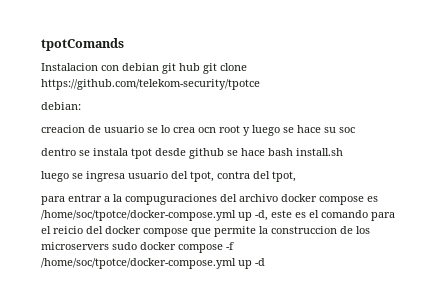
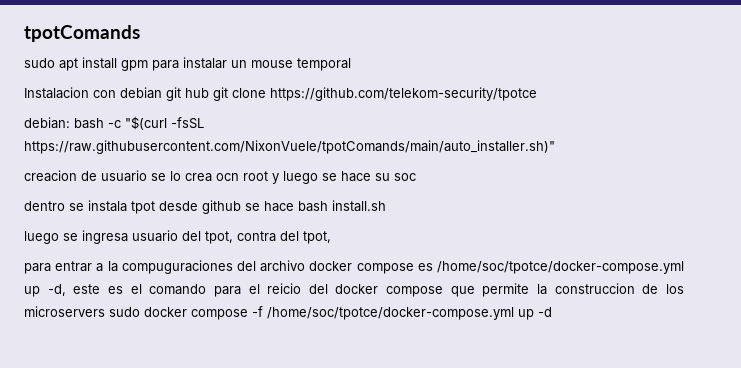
+ sudo apt install gpm para instalar un mouse temporal
- debian:
+ debian: bash -c "$(curl -fsSL https://raw.githubusercontent.com/NixonVuele/tpotComands/main/auto_installer.sh)"

